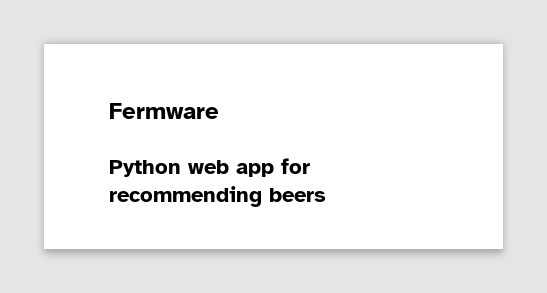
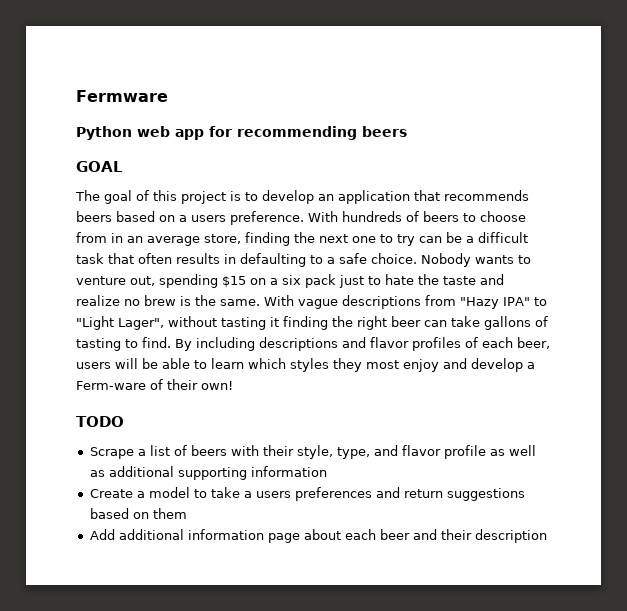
+ GOAL
+ The goal of this project is to develop an application that recommends beers based on a users preference. With hundreds of beers to choose from in an average store, finding the next one to try can be a difficult task that often results in defaulting to a safe choice. Nobody wants to venture out, spending $15 on a six pack just to hate the taste and realize no brew is the same. With vague descriptions from "Hazy IPA" to "Light Lager", without tasting it finding the right beer can take gallons of tasting to find. By including descriptions and flavor profiles of each beer, users will be able to learn which styles they most enjoy and develop a Ferm-ware of their own!
+ TODO
+ Scrape a list of beers with their style, type, and flavor profile as well as additional supporting information
+ Create a model to take a users preferences and return suggestions based on them
+ Add additional information page about each beer and their description

